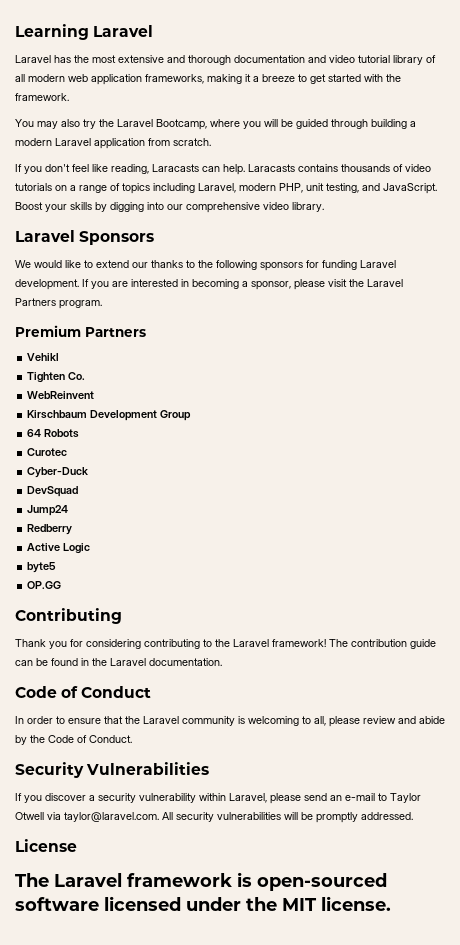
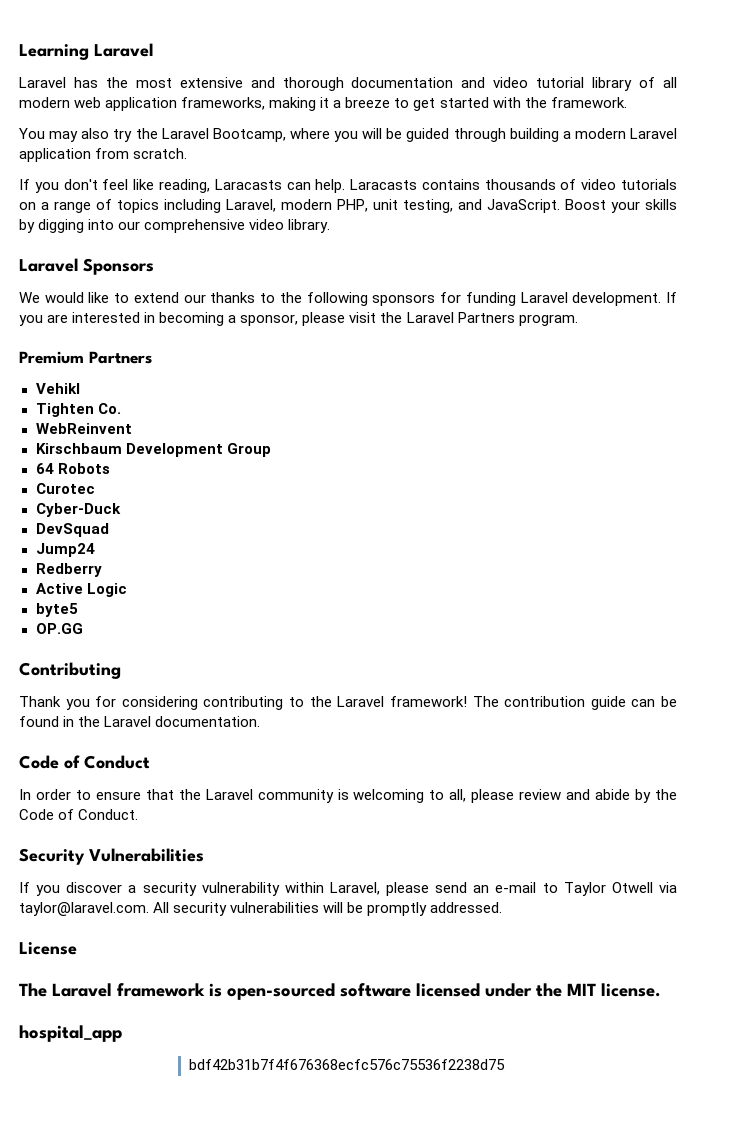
+ hospital_app
+ bdf42b31b7f4f676368ecfc576c75536f2238d75

